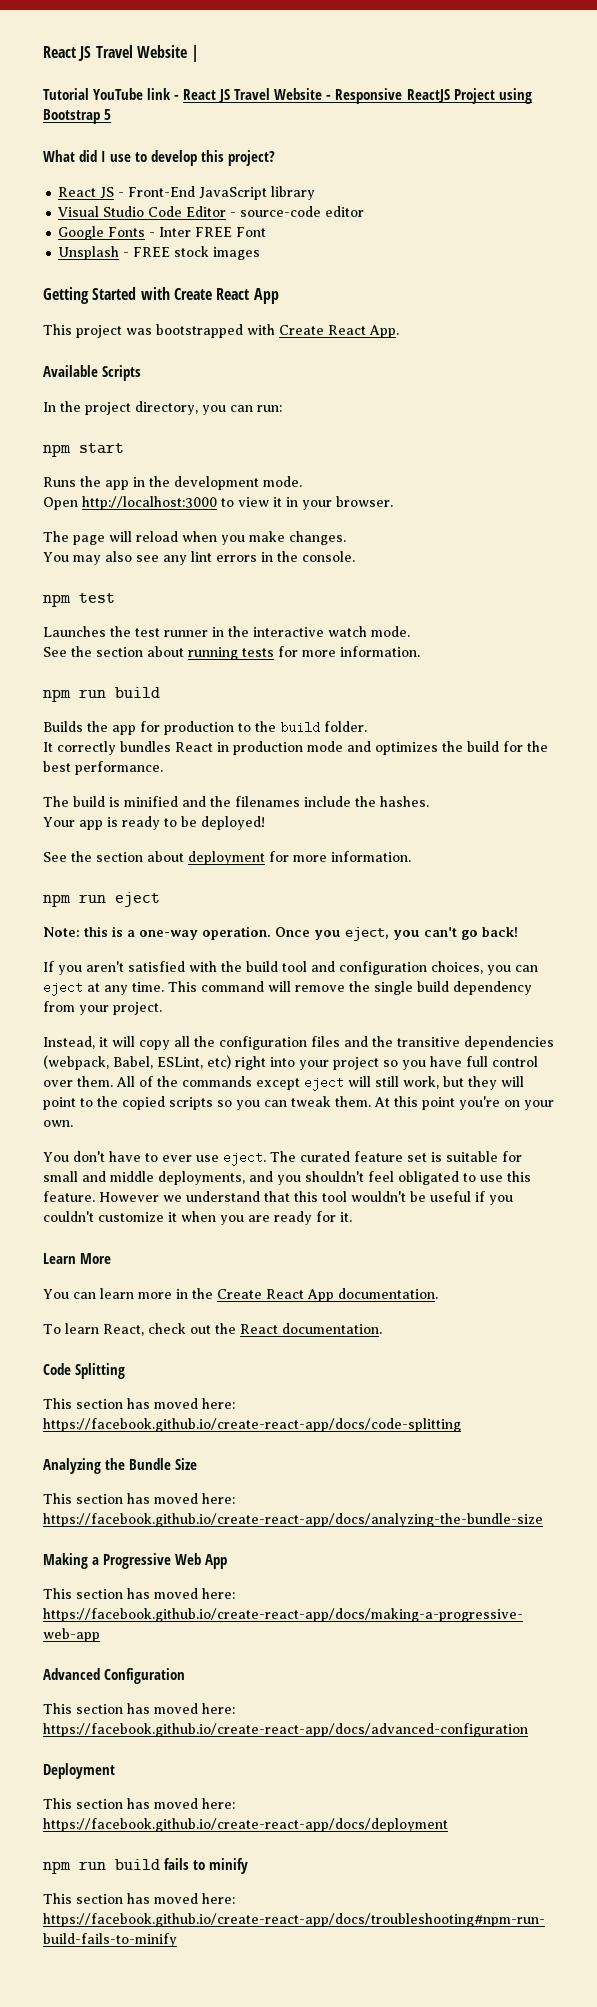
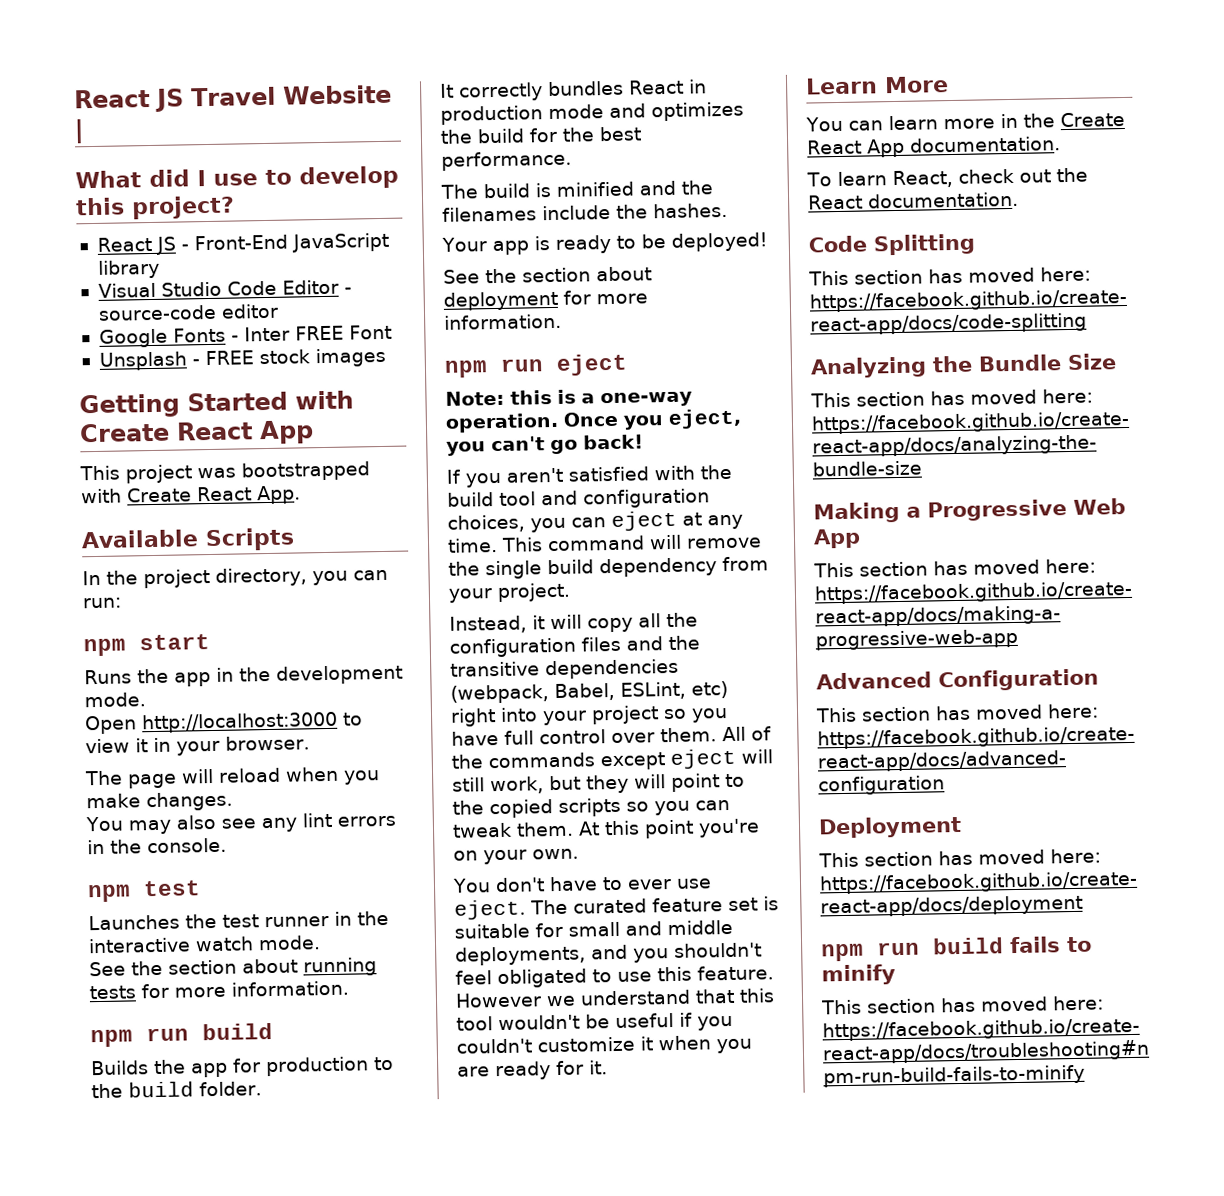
- Tutorial YouTube link - React JS Travel Website - Responsive ReactJS Project using Bootstrap 5

